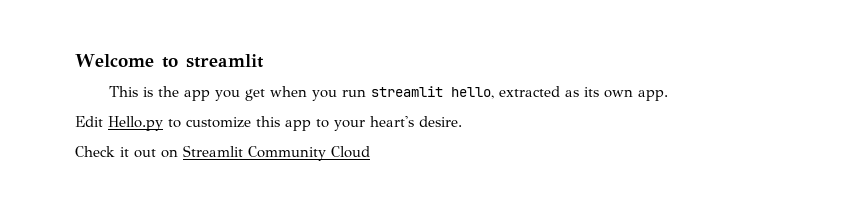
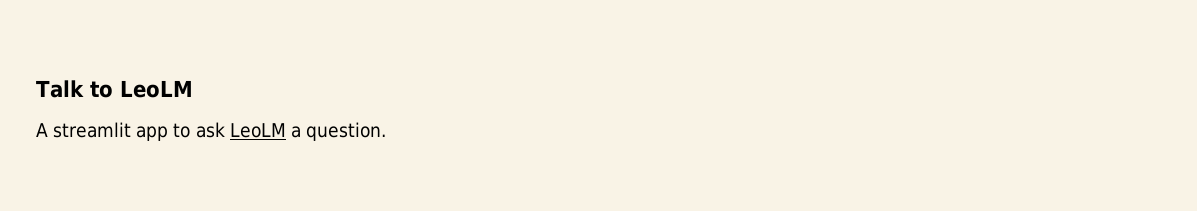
- Welcome to streamlit
- This is the app you get when you run streamlit hello, extracted as its own app.
- Edit Hello.py to customize this app to your heart's desire.
- Check it out on Streamlit Community Cloud
+ Talk to LeoLM
+ A streamlit app to ask LeoLM a question.

